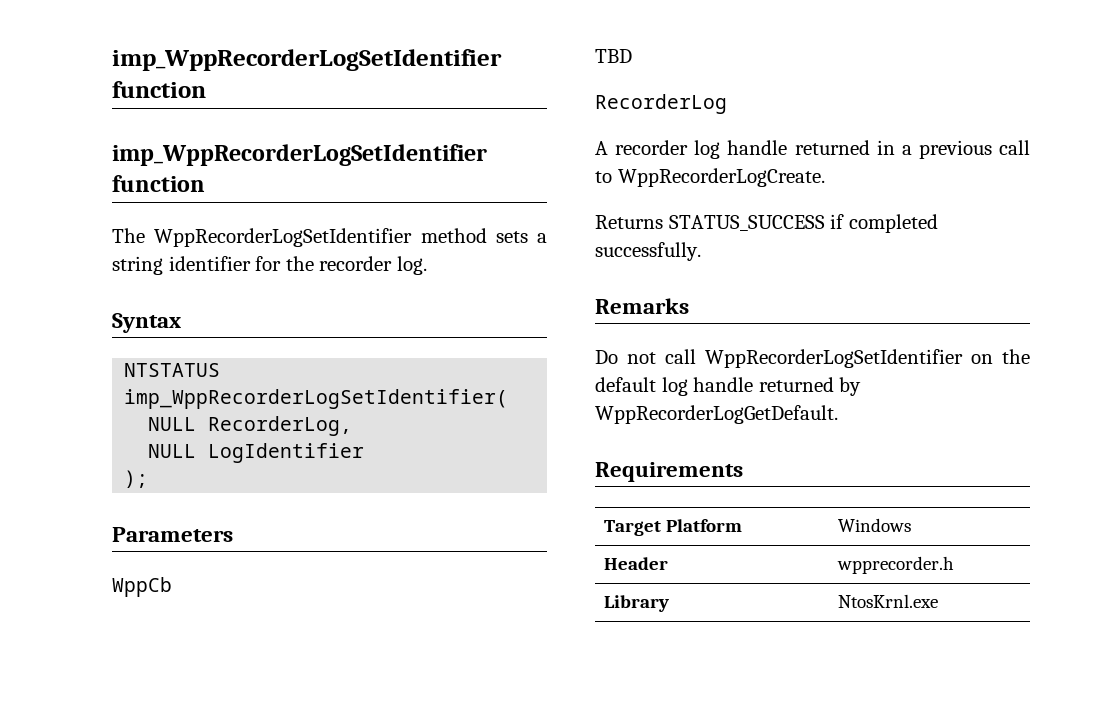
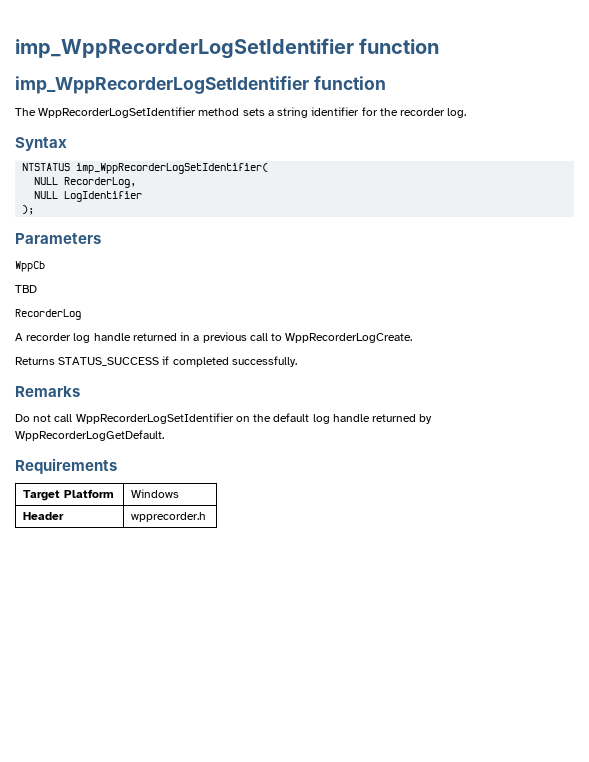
- Library | NtosKrnl.exe

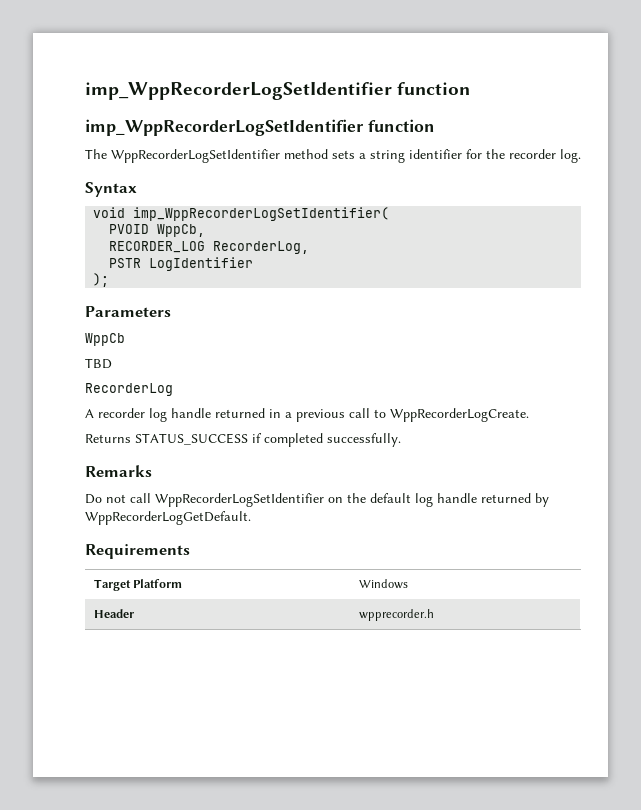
- NTSTATUS imp_WppRecorderLogSetIdentifier(
+ void imp_WppRecorderLogSetIdentifier(
- NULL RecorderLog,
+ PVOID WppCb,
+ RECORDER_LOG RecorderLog,
- NULL LogIdentifier
+ PSTR LogIdentifier

